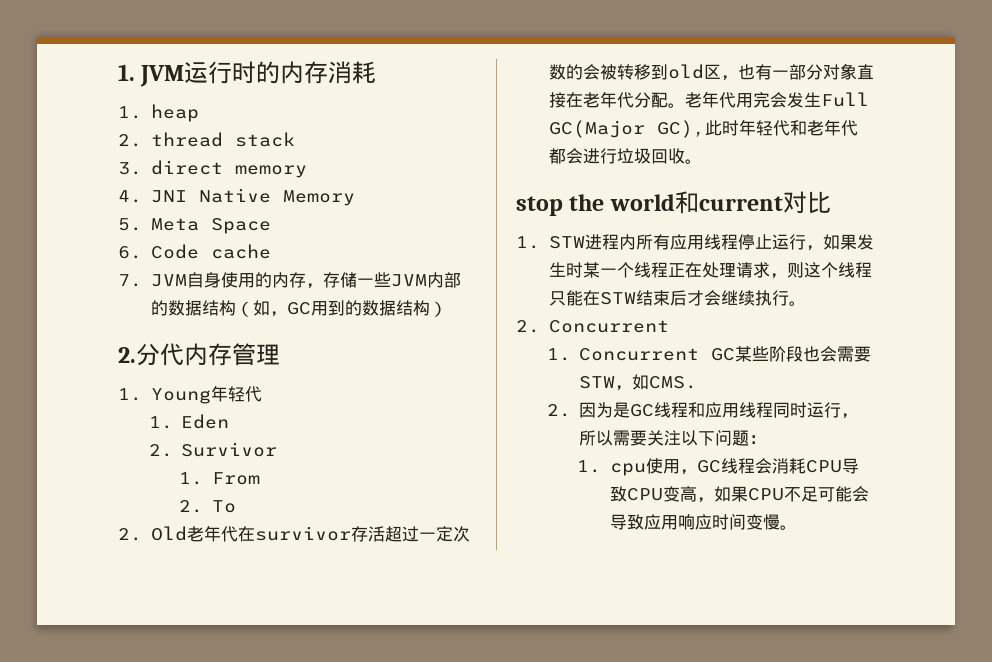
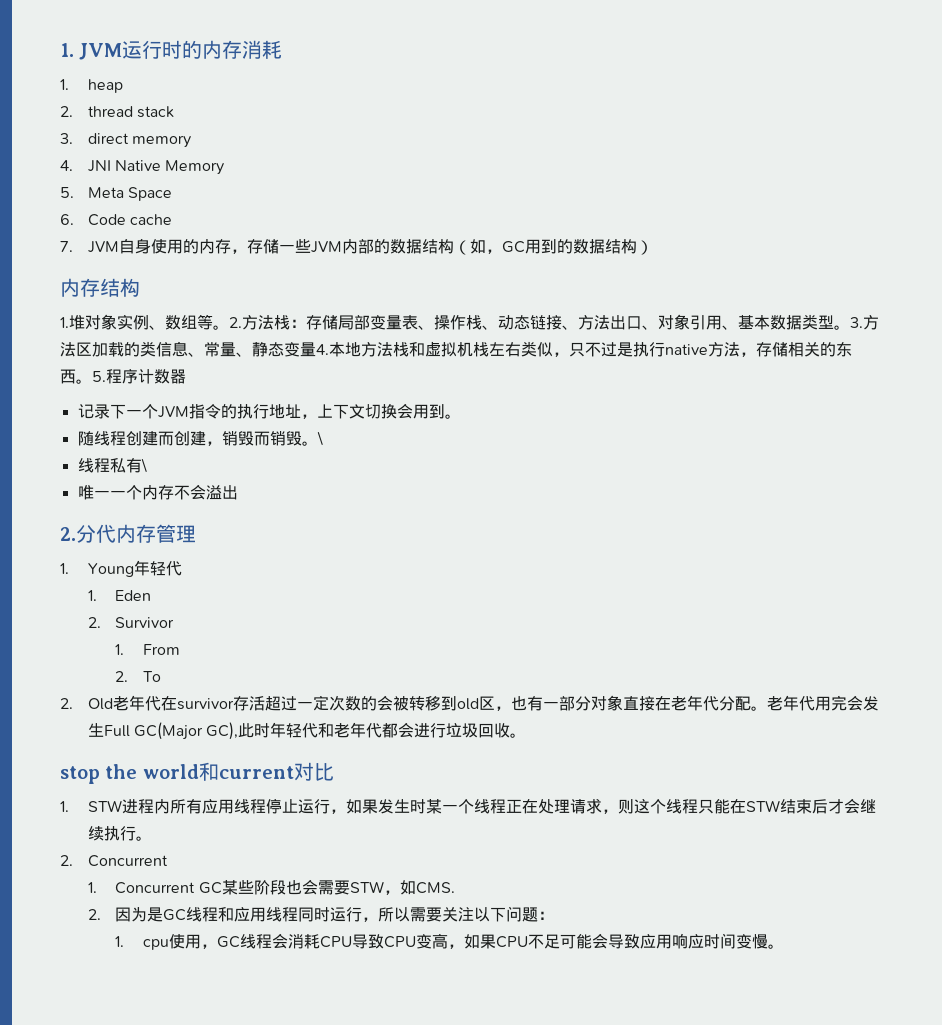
+ 内存结构
+ 1.堆对象实例、数组等。2.方法栈：存储局部变量表、操作栈、动态链接、方法出口、对象引用、基本数据类型。3.方法区加载的类信息、常量、静态变量4.本地方法栈和虚拟机栈左右类似，只不过是执行native方法，存储相关的东西。5.程序计数器
+ 记录下一个JVM指令的执行地址，上下文切换会用到。
+ 随线程创建而创建，销毁而销毁。\
+ 线程私有\
+ 唯一一个内存不会溢出

